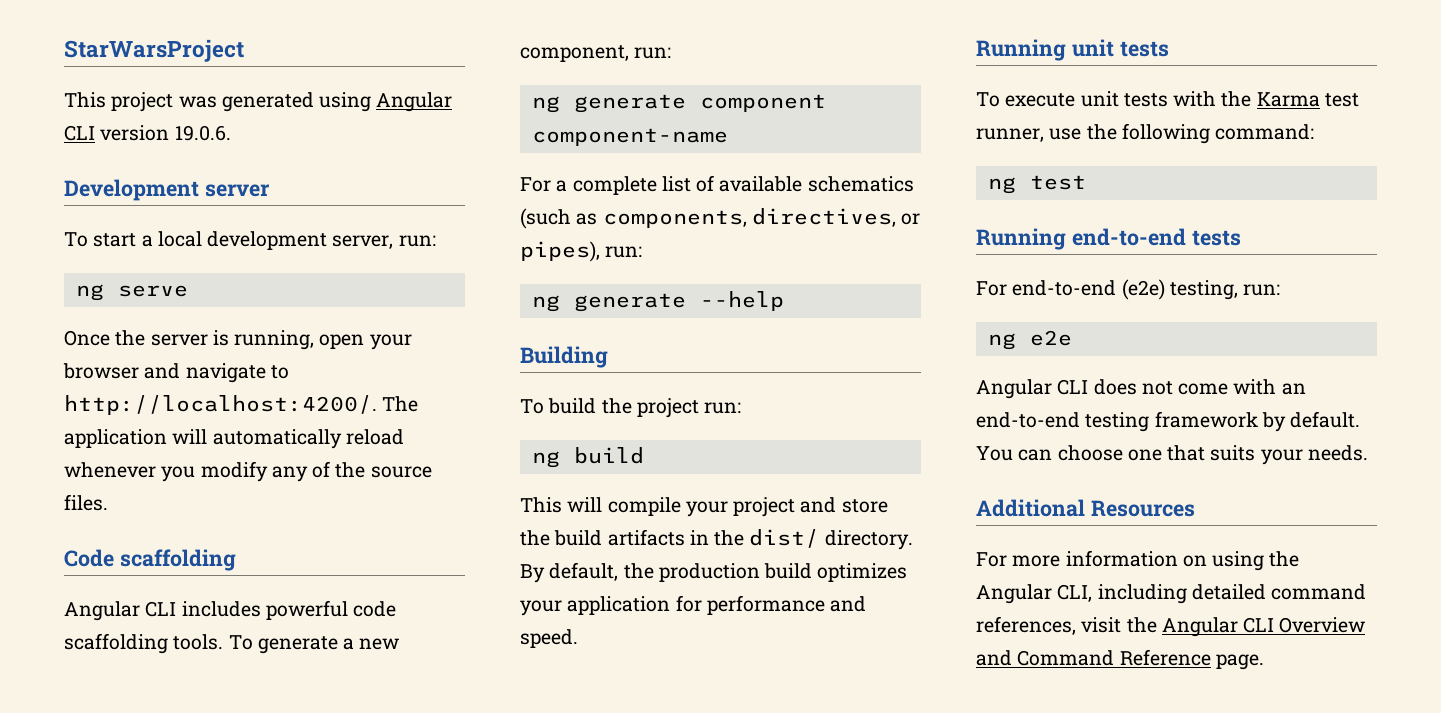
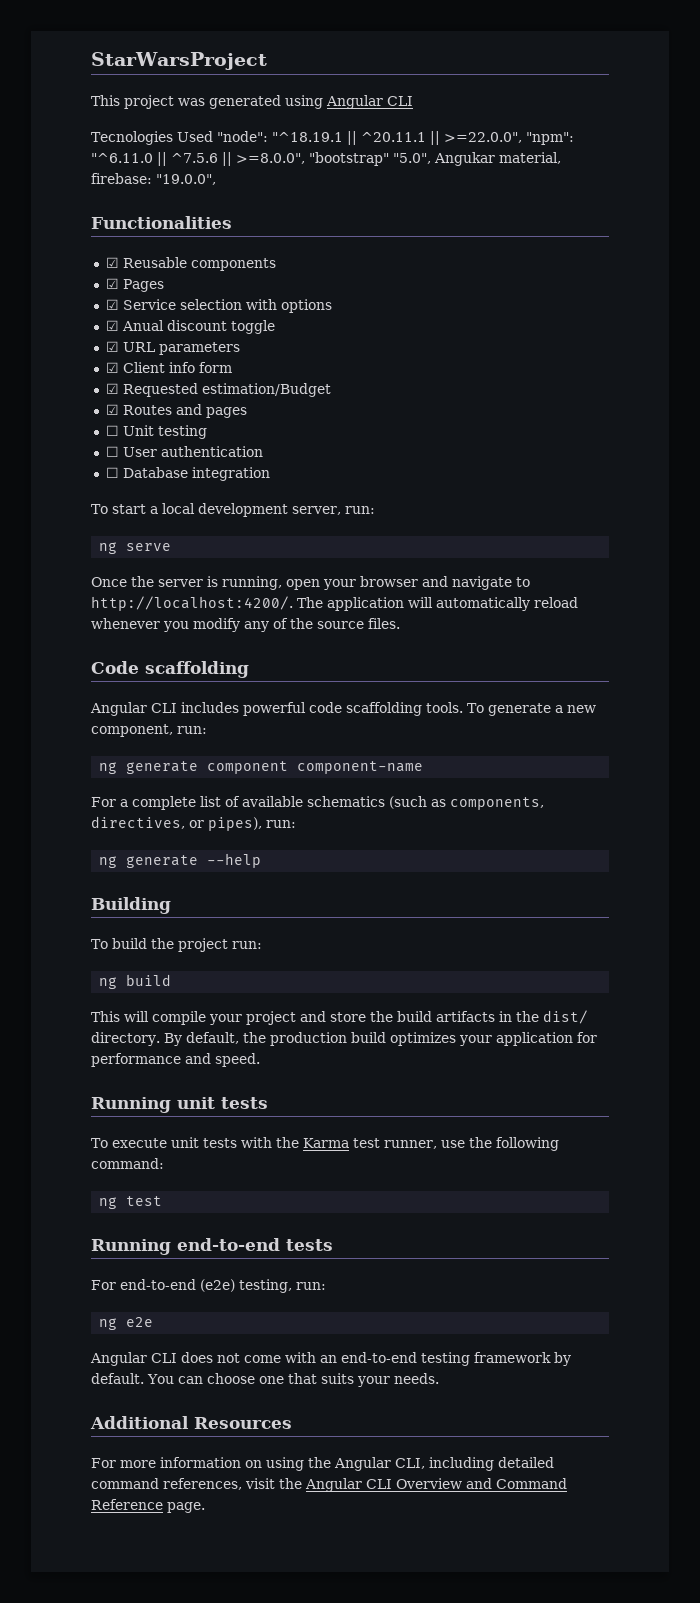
- This project was generated using Angular CLI version 19.0.6.
- Development server
+ This project was generated using Angular CLI
+ Tecnologies Used "node": "^18.19.1 || ^20.11.1 || >=22.0.0", "npm": "^6.11.0 || ^7.5.6 || >=8.0.0", "bootstrap" "5.0", Angukar material, firebase: "19.0.0",
+ Functionalities
+ ☑ Reusable components
+ ☑ Pages
+ ☑ Service selection with options
+ ☑ Anual discount toggle
+ ☑ URL parameters
+ ☑ Client info form
+ ☑ Requested estimation/Budget
+ ☑ Routes and pages
+ ☐ Unit testing
+ ☐ User authentication
+ ☐ Database integration

